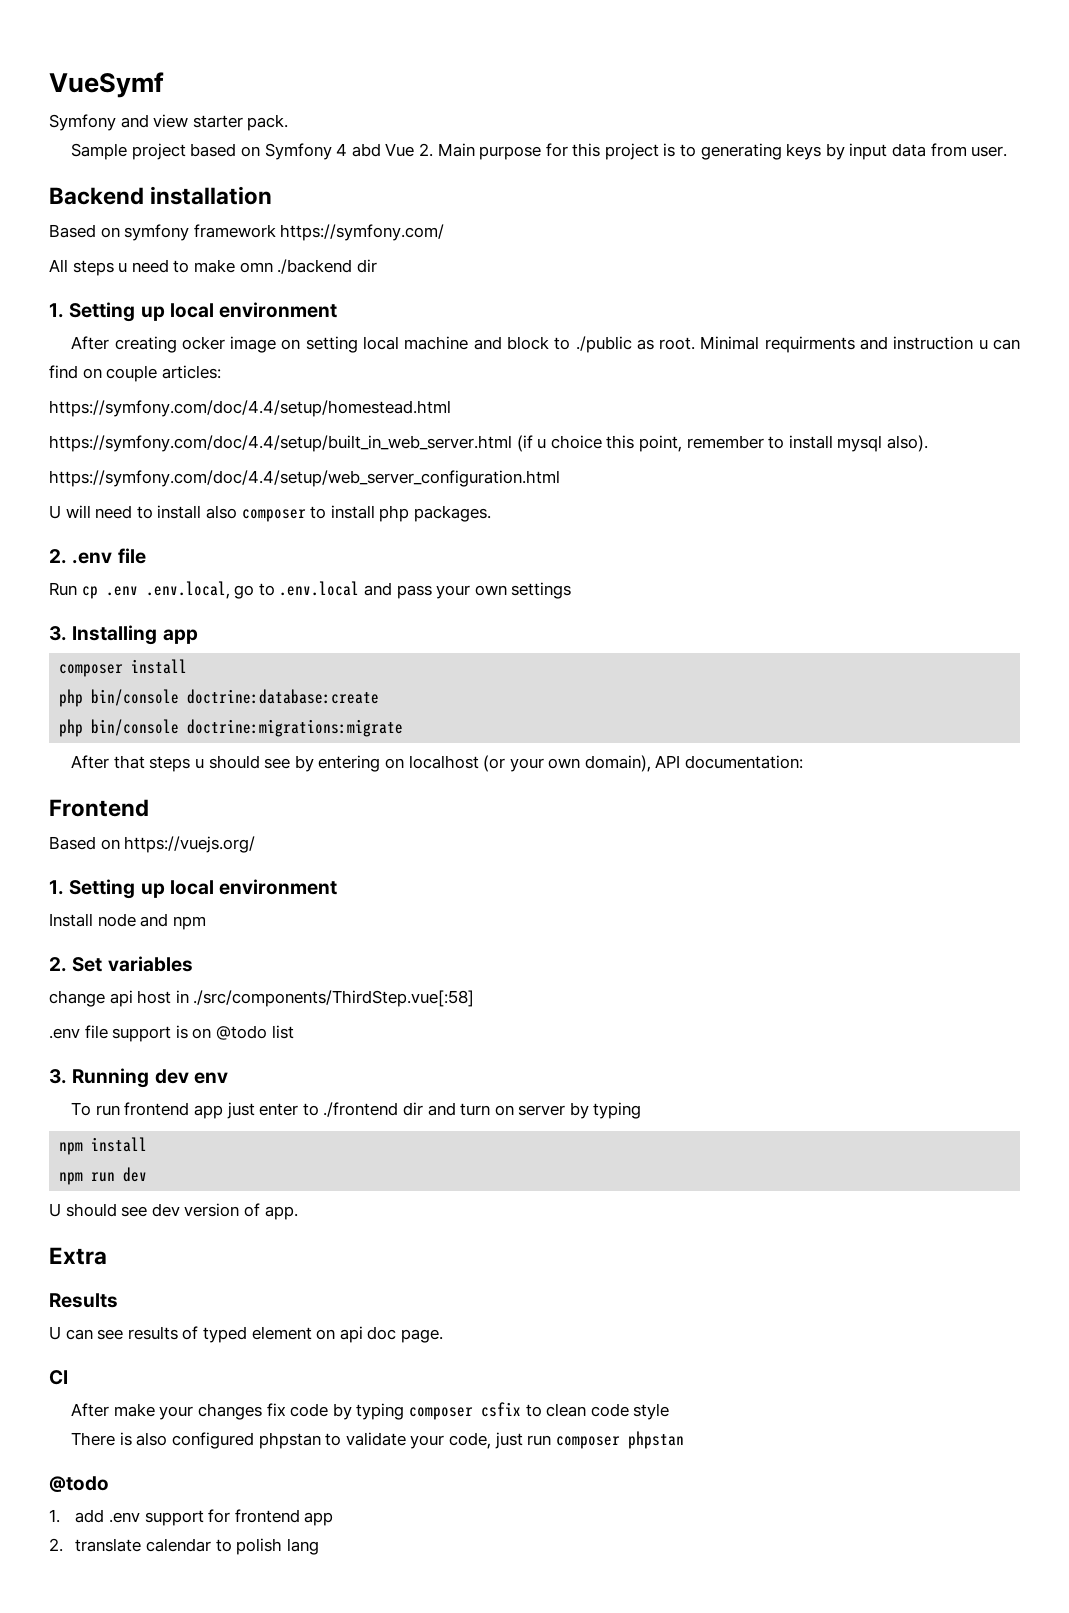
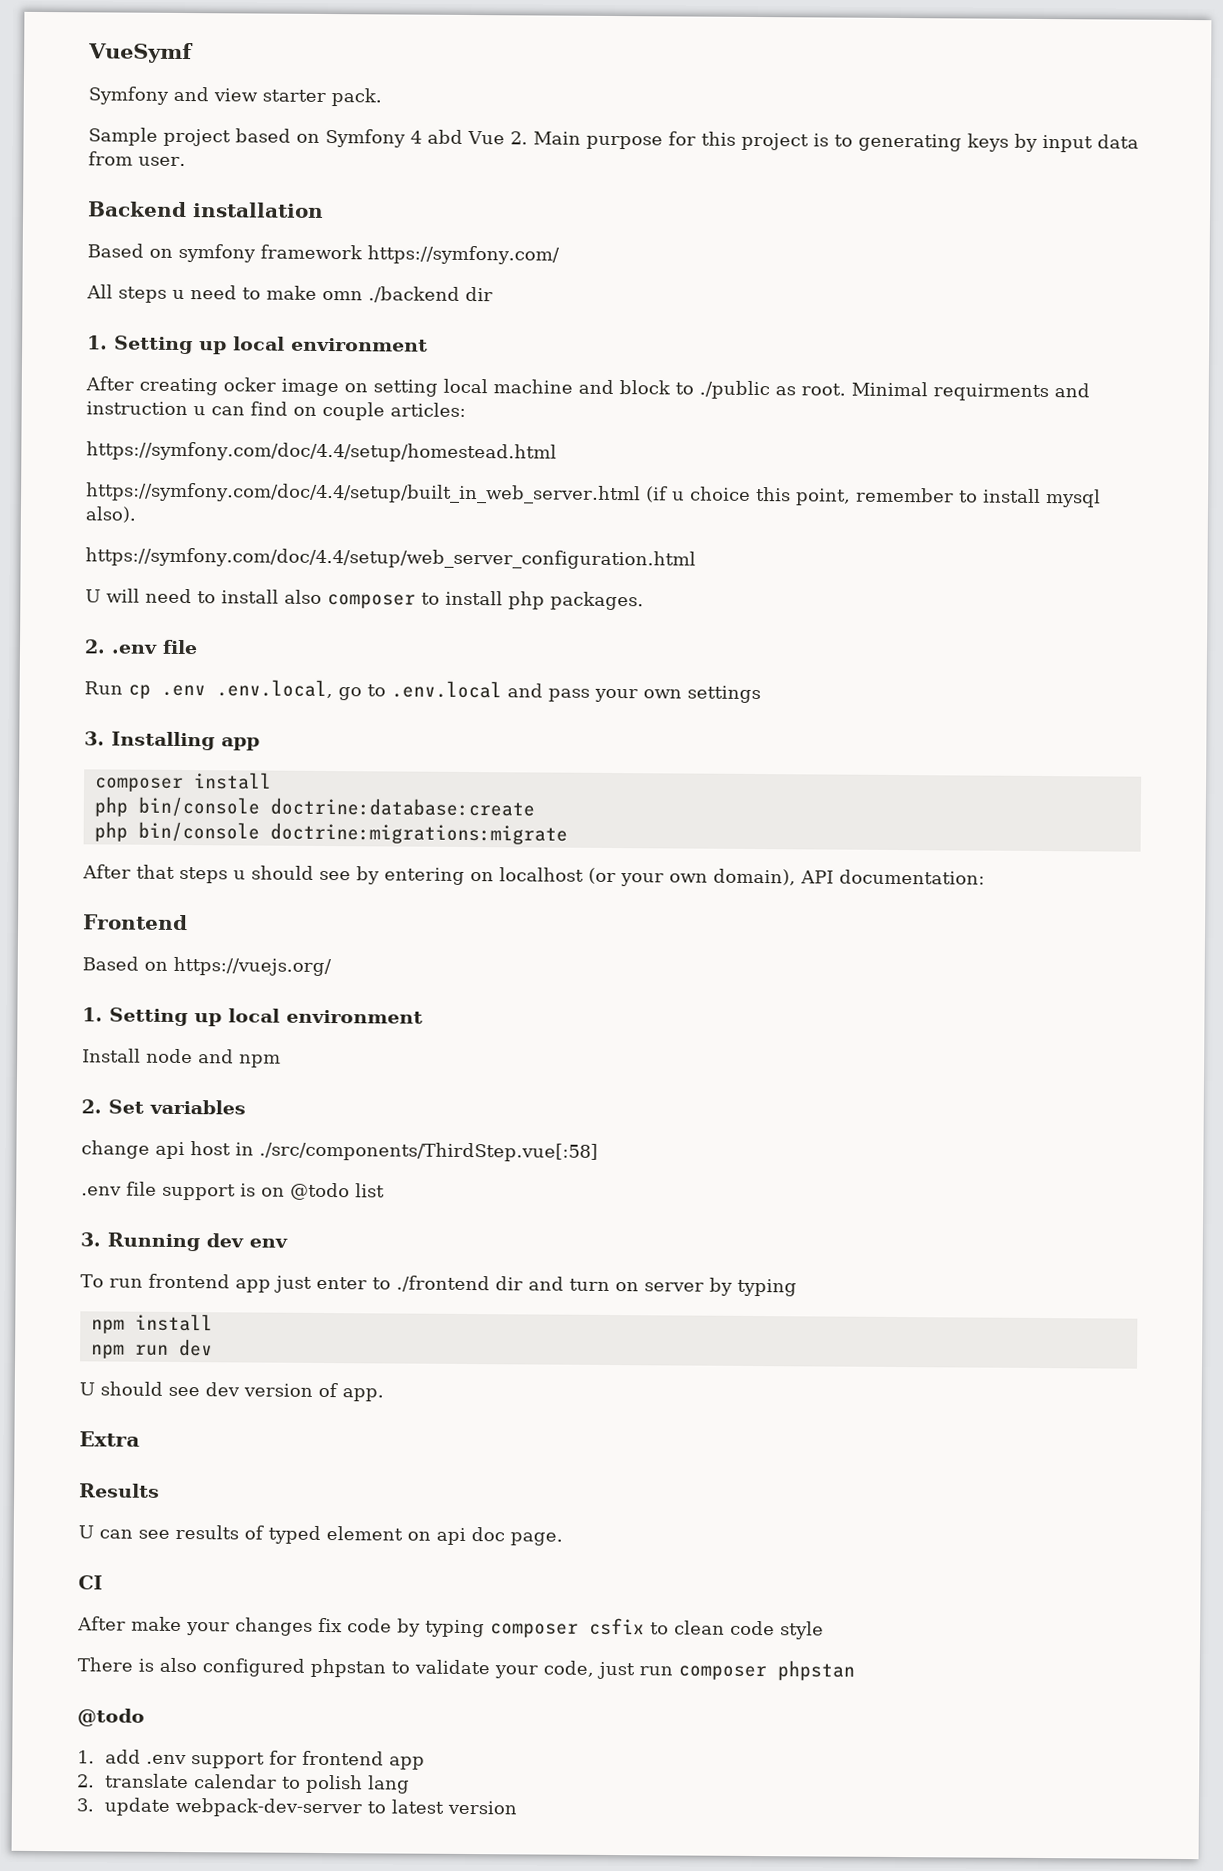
+ 3. update webpack-dev-server to latest version

